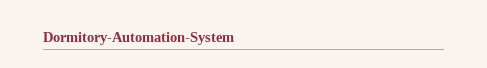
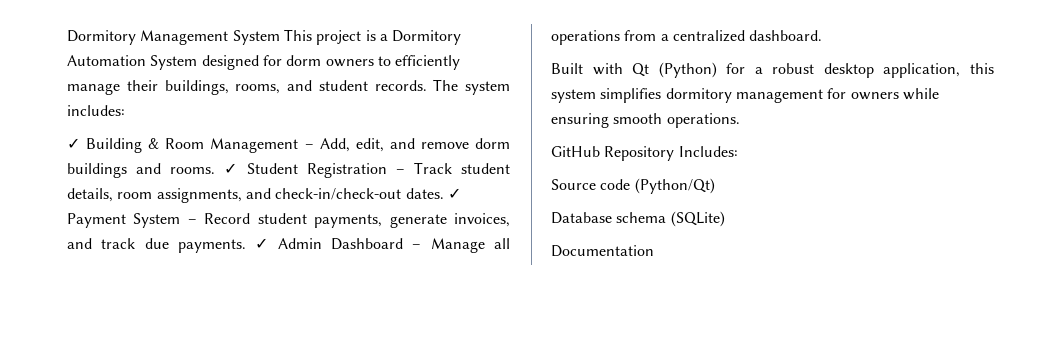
- Dormitory-Automation-System
+ Dormitory Management System This project is a Dormitory Automation System designed for dorm owners to efficiently manage their buildings, rooms, and student records. The system includes:
+ ✓ Building & Room Management – Add, edit, and remove dorm buildings and rooms. ✓ Student Registration – Track student details, room assignments, and check-in/check-out dates. ✓ Payment System – Record student payments, generate invoices, and track due payments. ✓ Admin Dashboard – Manage all operations from a centralized dashboard.
+ Built with Qt (Python) for a robust desktop application, this system simplifies dormitory management for owners while ensuring smooth operations.
+ GitHub Repository Includes:
+ Source code (Python/Qt)
+ Database schema (SQLite)
+ Documentation

